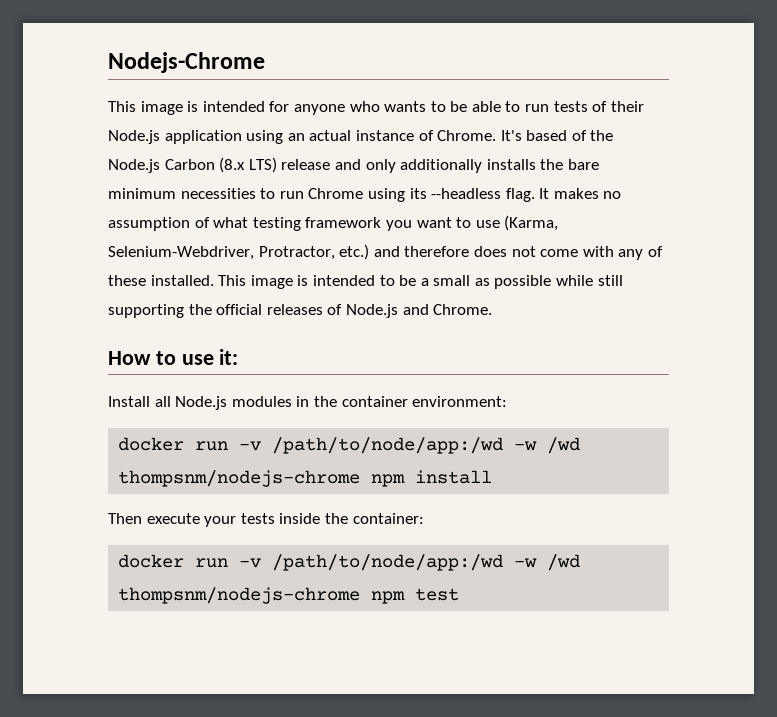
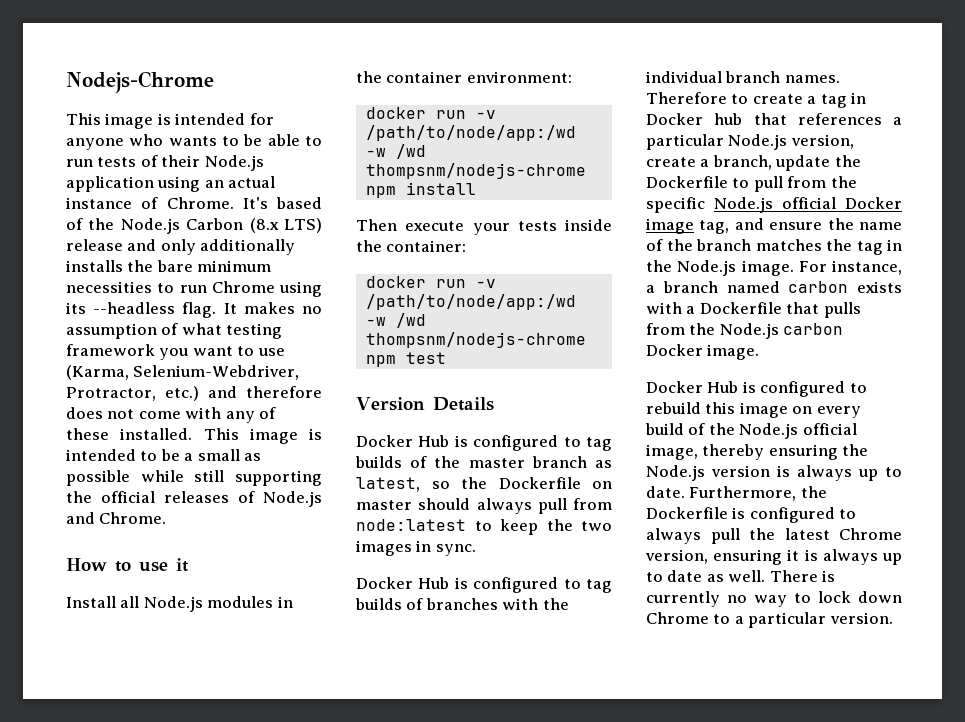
- How to use it:
+ How to use it
+ Version Details
+ Docker Hub is configured to tag builds of the master branch as latest, so the Dockerfile on master should always pull from node:latest to keep the two images in sync.
+ Docker Hub is configured to tag builds of branches with the individual branch names. Therefore to create a tag in Docker hub that references a particular Node.js version, create a branch, update the Dockerfile to pull from the specific Node.js official Docker image tag, and ensure the name of the branch matches the tag in the Node.js image. For instance, a branch named carbon exists with a Dockerfile that pulls from the Node.js carbon Docker image.
+ Docker Hub is configured to rebuild this image on every build of the Node.js official image, thereby ensuring the Node.js version is always up to date. Furthermore, the Dockerfile is configured to always pull the latest Chrome version, ensuring it is always up to date as well. There is currently no way to lock down Chrome to a particular version.

